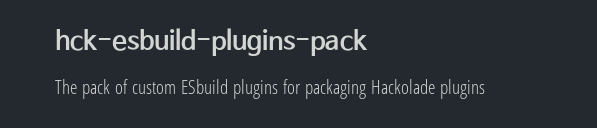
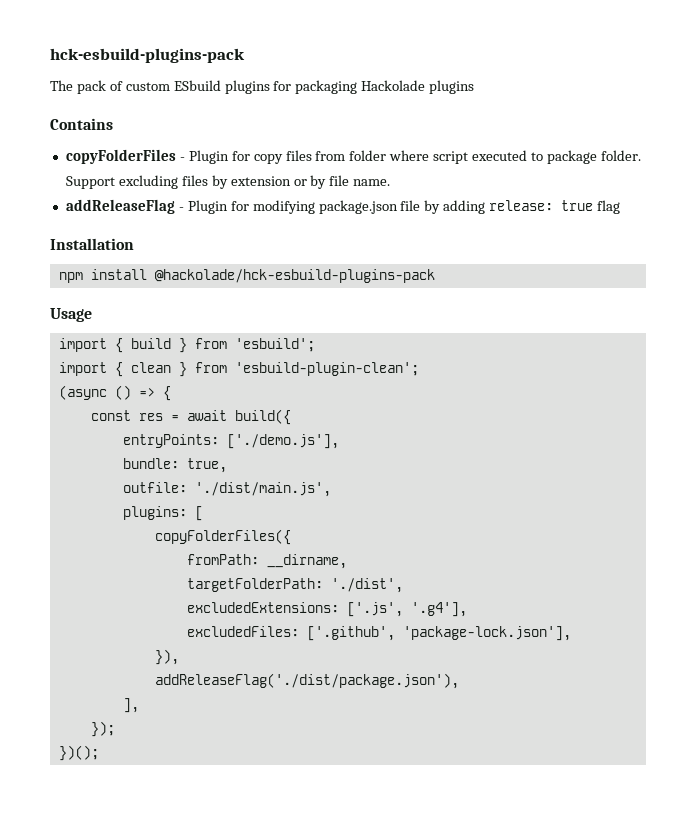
+ Contains
+ copyFolderFiles - Plugin for copy files from folder where script executed to package folder. Support excluding files by extension or by file name.
+ addReleaseFlag - Plugin for modifying package.json file by adding release: true flag
+ Installation
+ npm install @hackolade/hck-esbuild-plugins-pack
+ Usage
+ import { build } from 'esbuild';
+ import { clean } from 'esbuild-plugin-clean';
+ (async () => {
+ const res = await build({
+ entryPoints: ['./demo.js'],
+ bundle: true,
+ outfile: './dist/main.js',
+ plugins: [
+ copyFolderFiles({
+ fromPath: __dirname,
+ targetFolderPath: './dist',
+ excludedExtensions: ['.js', '.g4'],
+ excludedFiles: ['.github', 'package-lock.json'],
+ }),
+ addReleaseFlag('./dist/package.json'),
+ ],
+ });
+ })();

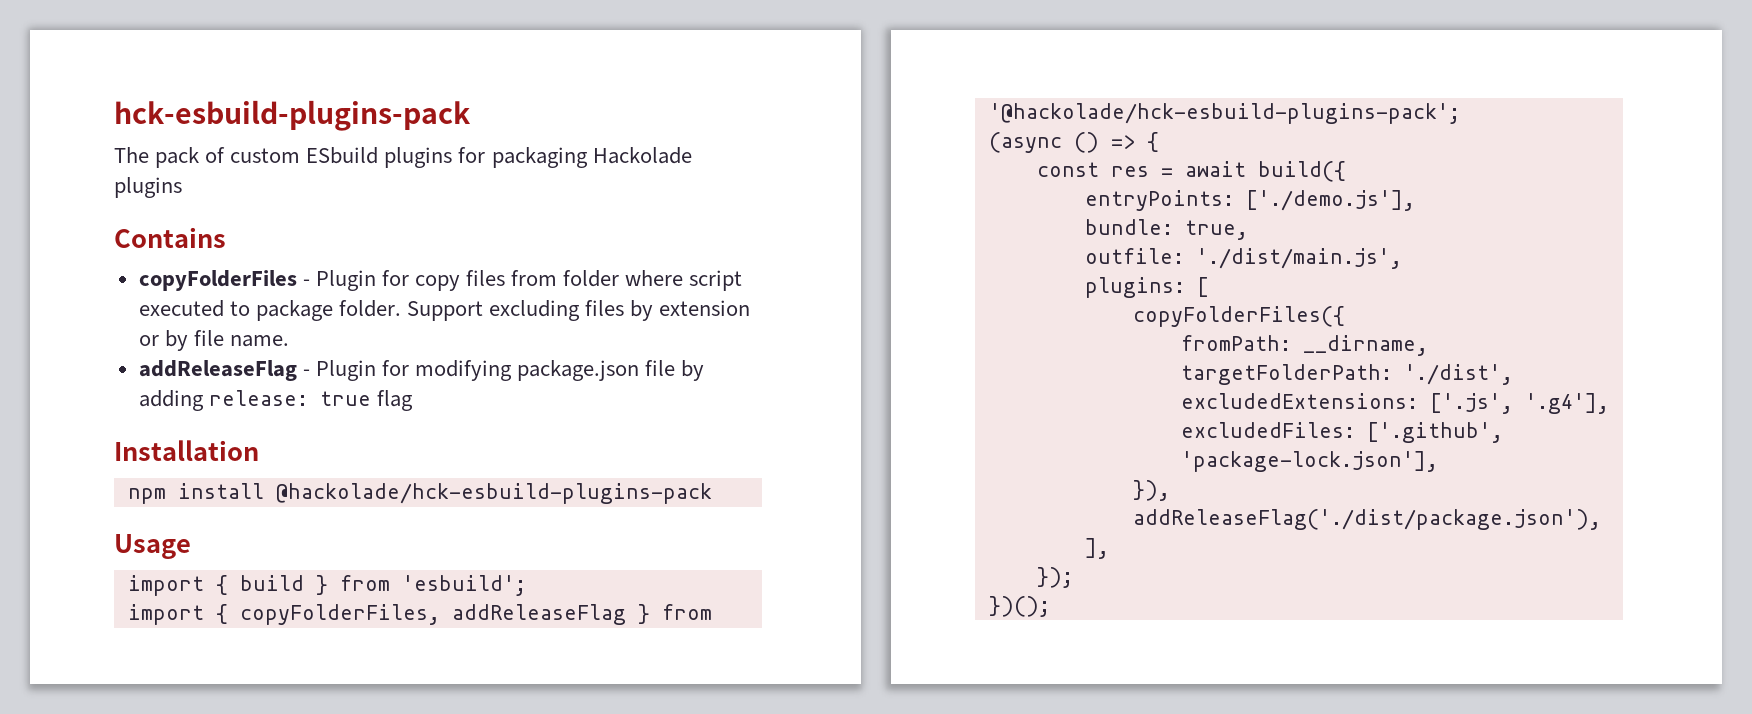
- import { clean } from 'esbuild-plugin-clean';
+ import { copyFolderFiles, addReleaseFlag } from '@hackolade/hck-esbuild-plugins-pack';

